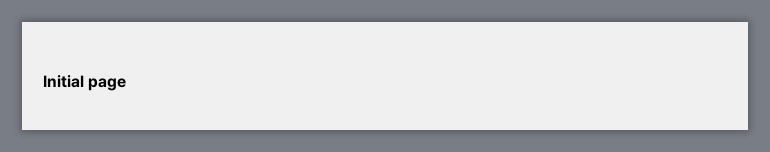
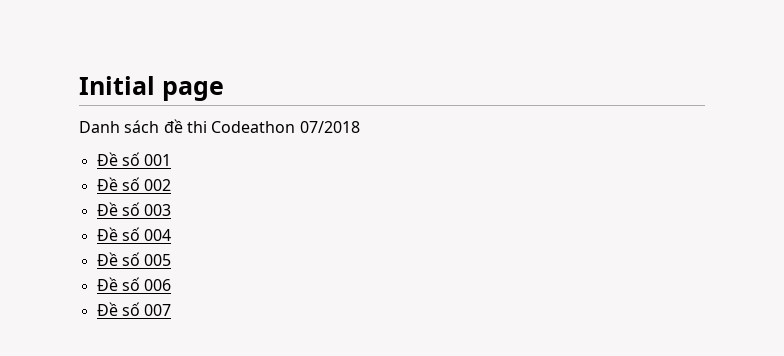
+ Danh sách đề thi Codeathon 07/2018
+ Đề số 001
+ Đề số 002
+ Đề số 003
+ Đề số 004
+ Đề số 005
+ Đề số 006
+ Đề số 007

